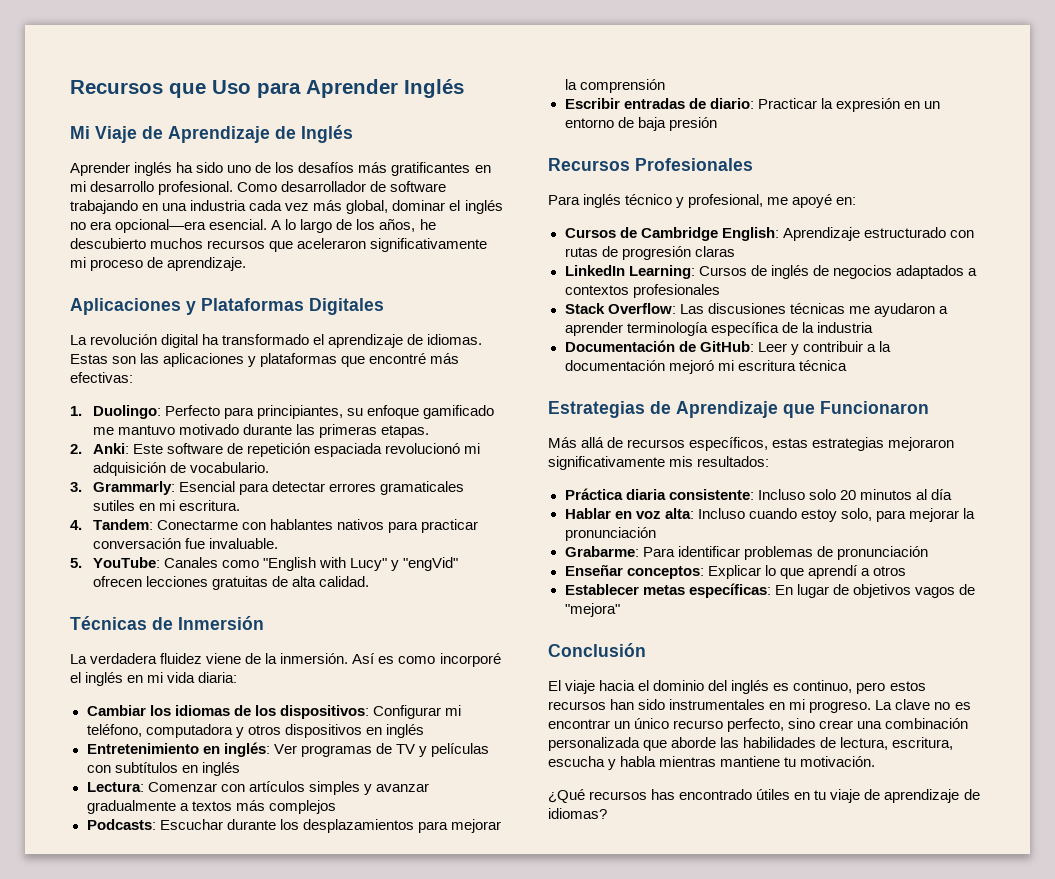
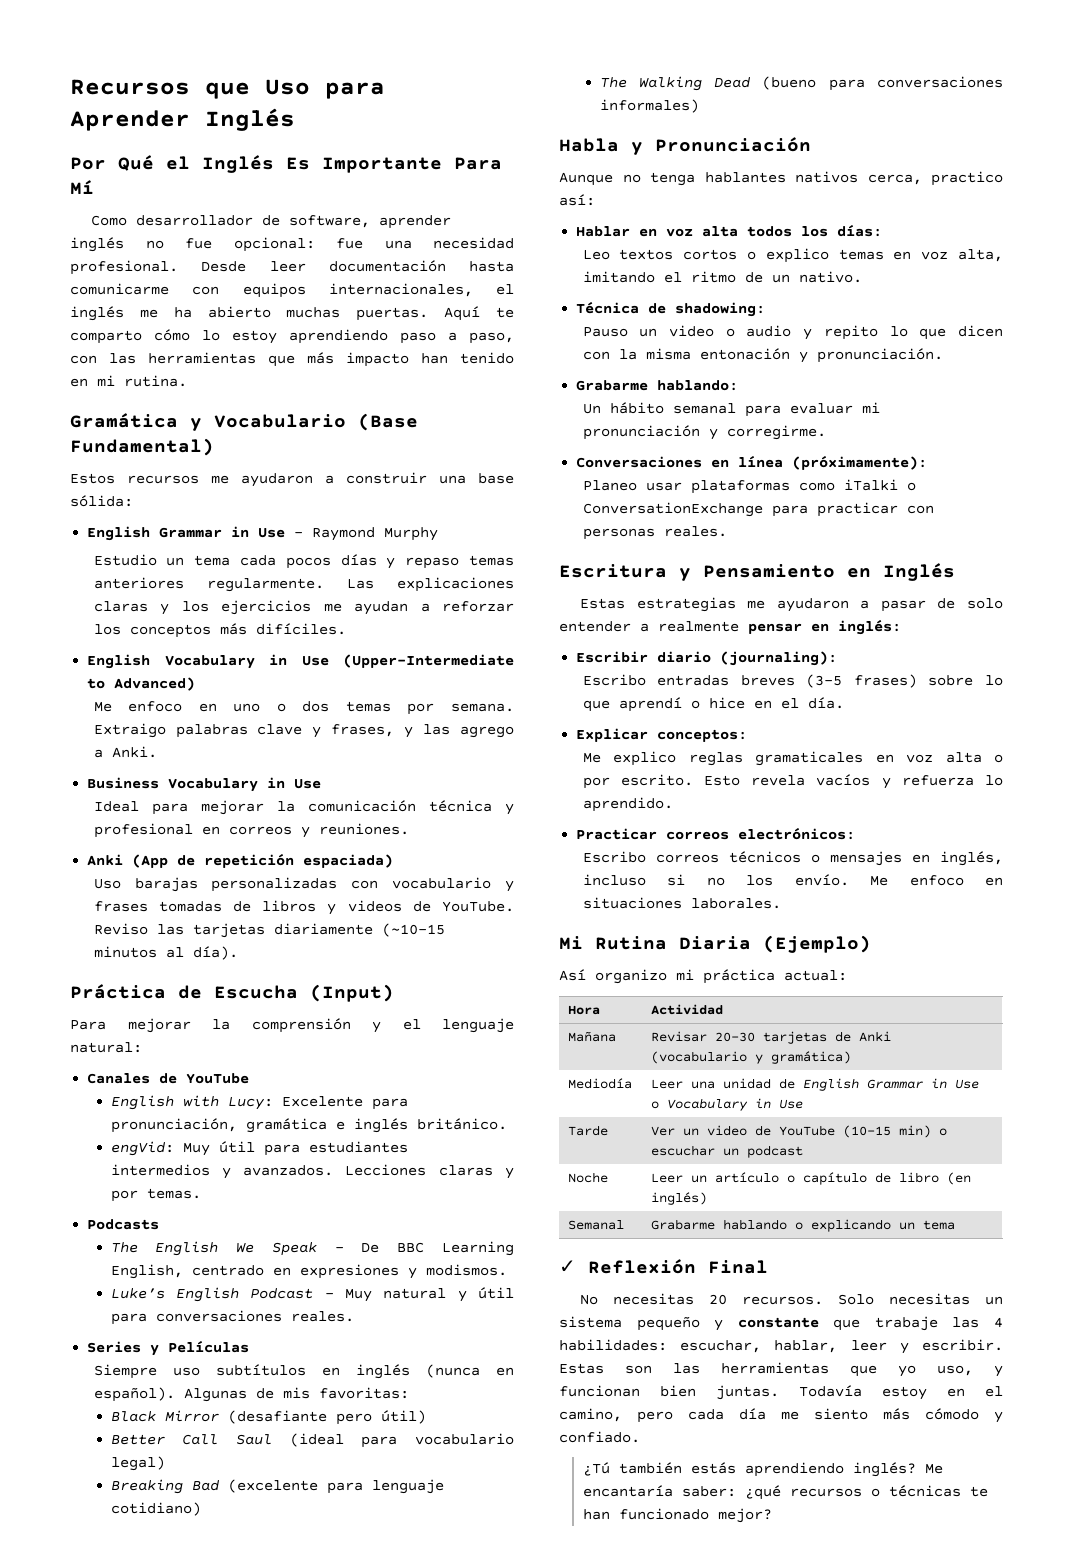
- Mi Viaje de Aprendizaje de Inglés
- Aprender inglés ha sido uno de los desafíos más gratificantes en mi desarrollo profesional. Como desarrollador de software trabajando en una industria cada vez más global, dominar el inglés no era opcional—era esencial. A lo largo de los años, he descubierto muchos recursos que aceleraron significativamente mi proceso de aprendizaje.
- Aplicaciones y Plataformas Digitales
- La revolución digital ha transformado el aprendizaje de idiomas. Estas son las aplicaciones y plataformas que encontré más efectivas:
- 1. Duolingo: Perfecto para principiantes, su enfoque gamificado me mantuvo motivado durante las primeras etapas.
- 2. Anki: Este software de repetición espaciada revolucionó mi adquisición de vocabulario.
- 3. Grammarly: Esencial para detectar errores gramaticales sutiles en mi escritura.
- 4. Tandem: Conectarme con hablantes nativos para practicar conversación fue invaluable.
- 5. YouTube: Canales como "English with Lucy" y "engVid" ofrecen lecciones gratuitas de alta calidad.
- Técnicas de Inmersión
- La verdadera fluidez viene de la inmersión. Así es como incorporé el inglés en mi vida diaria:
- Cambiar los idiomas de los dispositivos: Configurar mi teléfono, computadora y otros dispositivos en inglés
- Entretenimiento en inglés: Ver programas de TV y películas con subtítulos en inglés
- Lectura: Comenzar con artículos simples y avanzar gradualmente a textos más complejos
- Podcasts: Escuchar durante los desplazamientos para mejorar la comprensión
- Escribir entradas de diario: Practicar la expresión en un entorno de baja presión
- Recursos Profesionales
- Para inglés técnico y profesional, me apoyé en:
- Cursos de Cambridge English: Aprendizaje estructurado con rutas de progresión claras
- LinkedIn Learning: Cursos de inglés de negocios adaptados a contextos profesionales
- Stack Overflow: Las discusiones técnicas me ayudaron a aprender terminología específica de la industria
- Documentación de GitHub: Leer y contribuir a la documentación mejoró mi escritura técnica
- Estrategias de Aprendizaje que Funcionaron
- Más allá de recursos específicos, estas estrategias mejoraron significativamente mis resultados:
- Práctica diaria consistente: Incluso solo 20 minutos al día
- Hablar en voz alta: Incluso cuando estoy solo, para mejorar la pronunciación
- Grabarme: Para identificar problemas de pronunciación
- Enseñar conceptos: Explicar lo que aprendí a otros
- Establecer metas específicas: En lugar de objetivos vagos de "mejora"
- Conclusión
- El viaje hacia el dominio del inglés es continuo, pero estos recursos han sido instrumentales en mi progreso. La clave no es encontrar un único recurso perfecto, sino crear una combinación personalizada que aborde las habilidades de lectura, escritura, escucha y habla mientras mantiene tu motivación.
- ¿Qué recursos has encontrado útiles en tu viaje de aprendizaje de idiomas?
+ Por Qué el Inglés Es Importante Para Mí
+ Como desarrollador de software, aprender inglés no fue opcional: fue una necesidad profesional. Desde leer documentación hasta comunicarme con equipos internacionales, el inglés me ha abierto muchas puertas. Aquí te comparto cómo lo estoy aprendiendo paso a paso, con las herramientas que más impacto han tenido en mi rutina.
+ Gramática y Vocabulario (Base Fundamental)
+ Estos recursos me ayudaron a construir una base sólida:
+ English Grammar in Use – Raymond Murphy
+ Estudio un tema cada pocos días y repaso temas anteriores regularmente. Las explicaciones claras y los ejercicios me ayudan a reforzar los conceptos más difíciles.
+ English Vocabulary in Use (Upper-Intermediate to Advanced)
+ Me enfoco en uno o dos temas por semana. Extraigo palabras clave y frases, y las agrego a Anki.
+ Business Vocabulary in Use
+ Ideal para mejorar la comunicación técnica y profesional en correos y reuniones.
+ Anki (App de repetición espaciada)
+ Uso barajas personalizadas con vocabulario y frases tomadas de libros y videos de YouTube. Reviso las tarjetas diariamente (~10–15 minutos al día).
+ Práctica de Escucha (Input)
+ Para mejorar la comprensión y el lenguaje natural:
+ Canales de YouTube
+ English with Lucy: Excelente para pronunciación, gramática e inglés británico.
+ engVid: Muy útil para estudiantes intermedios y avanzados. Lecciones claras y por temas.
+ Podcasts
+ The English We Speak – De BBC Learning English, centrado en expresiones y modismos.
+ Luke’s English Podcast – Muy natural y útil para conversaciones reales.
+ Series y Películas
+ Siempre uso subtítulos en inglés (nunca en español). Algunas de mis favoritas:
+ Black Mirror (desafiante pero útil)
+ Better Call Saul (ideal para vocabulario legal)
+ Breaking Bad (excelente para lenguaje cotidiano)
+ The Walking Dead (bueno para conversaciones informales)
+ Habla y Pronunciación
+ Aunque no tenga hablantes nativos cerca, practico así:
+ Hablar en voz alta todos los días:
+ Leo textos cortos o explico temas en voz alta, imitando el ritmo de un nativo.
+ Técnica de shadowing:
+ Pauso un video o audio y repito lo que dicen con la misma entonación y pronunciación.
+ Grabarme hablando:
+ Un hábito semanal para evaluar mi pronunciación y corregirme.
+ Conversaciones en línea (próximamente):
+ Planeo usar plataformas como iTalki o ConversationExchange para practicar con personas reales.
+ Escritura y Pensamiento en Inglés
+ Estas estrategias me ayudaron a pasar de solo entender a realmente pensar en inglés:
+ Escribir diario (journaling):
+ Escribo entradas breves (3–5 frases) sobre lo que aprendí o hice en el día.
+ Explicar conceptos:
+ Me explico reglas gramaticales en voz alta o por escrito. Esto revela vacíos y refuerza lo aprendido.
+ Practicar correos electrónicos:
+ Escribo correos técnicos o mensajes en inglés, incluso si no los envío. Me enfoco en situaciones laborales.
+ Mi Rutina Diaria (Ejemplo)
+ Así organizo mi práctica actual:
+ Hora | Actividad
+ Mañana | Revisar 20–30 tarjetas de Anki (vocabulario y gramática)
+ Mediodía | Leer una unidad de English Grammar in Use o Vocabulary in Use
+ Tarde | Ver un video de YouTube (10–15 min) o escuchar un podcast
+ Noche | Leer un artículo o capítulo de libro (en inglés)
+ Semanal | Grabarme hablando o explicando un tema
+ ✓ Reflexión Final
+ No necesitas 20 recursos. Solo necesitas un sistema pequeño y constante que trabaje las 4 habilidades: escuchar, hablar, leer y escribir. Estas son las herramientas que yo uso, y funcionan bien juntas. Todavía estoy en el camino, pero cada día me siento más cómodo y confiado.
+ ¿Tú también estás aprendiendo inglés? Me encantaría saber: ¿qué recursos o técnicas te han funcionado mejor?

